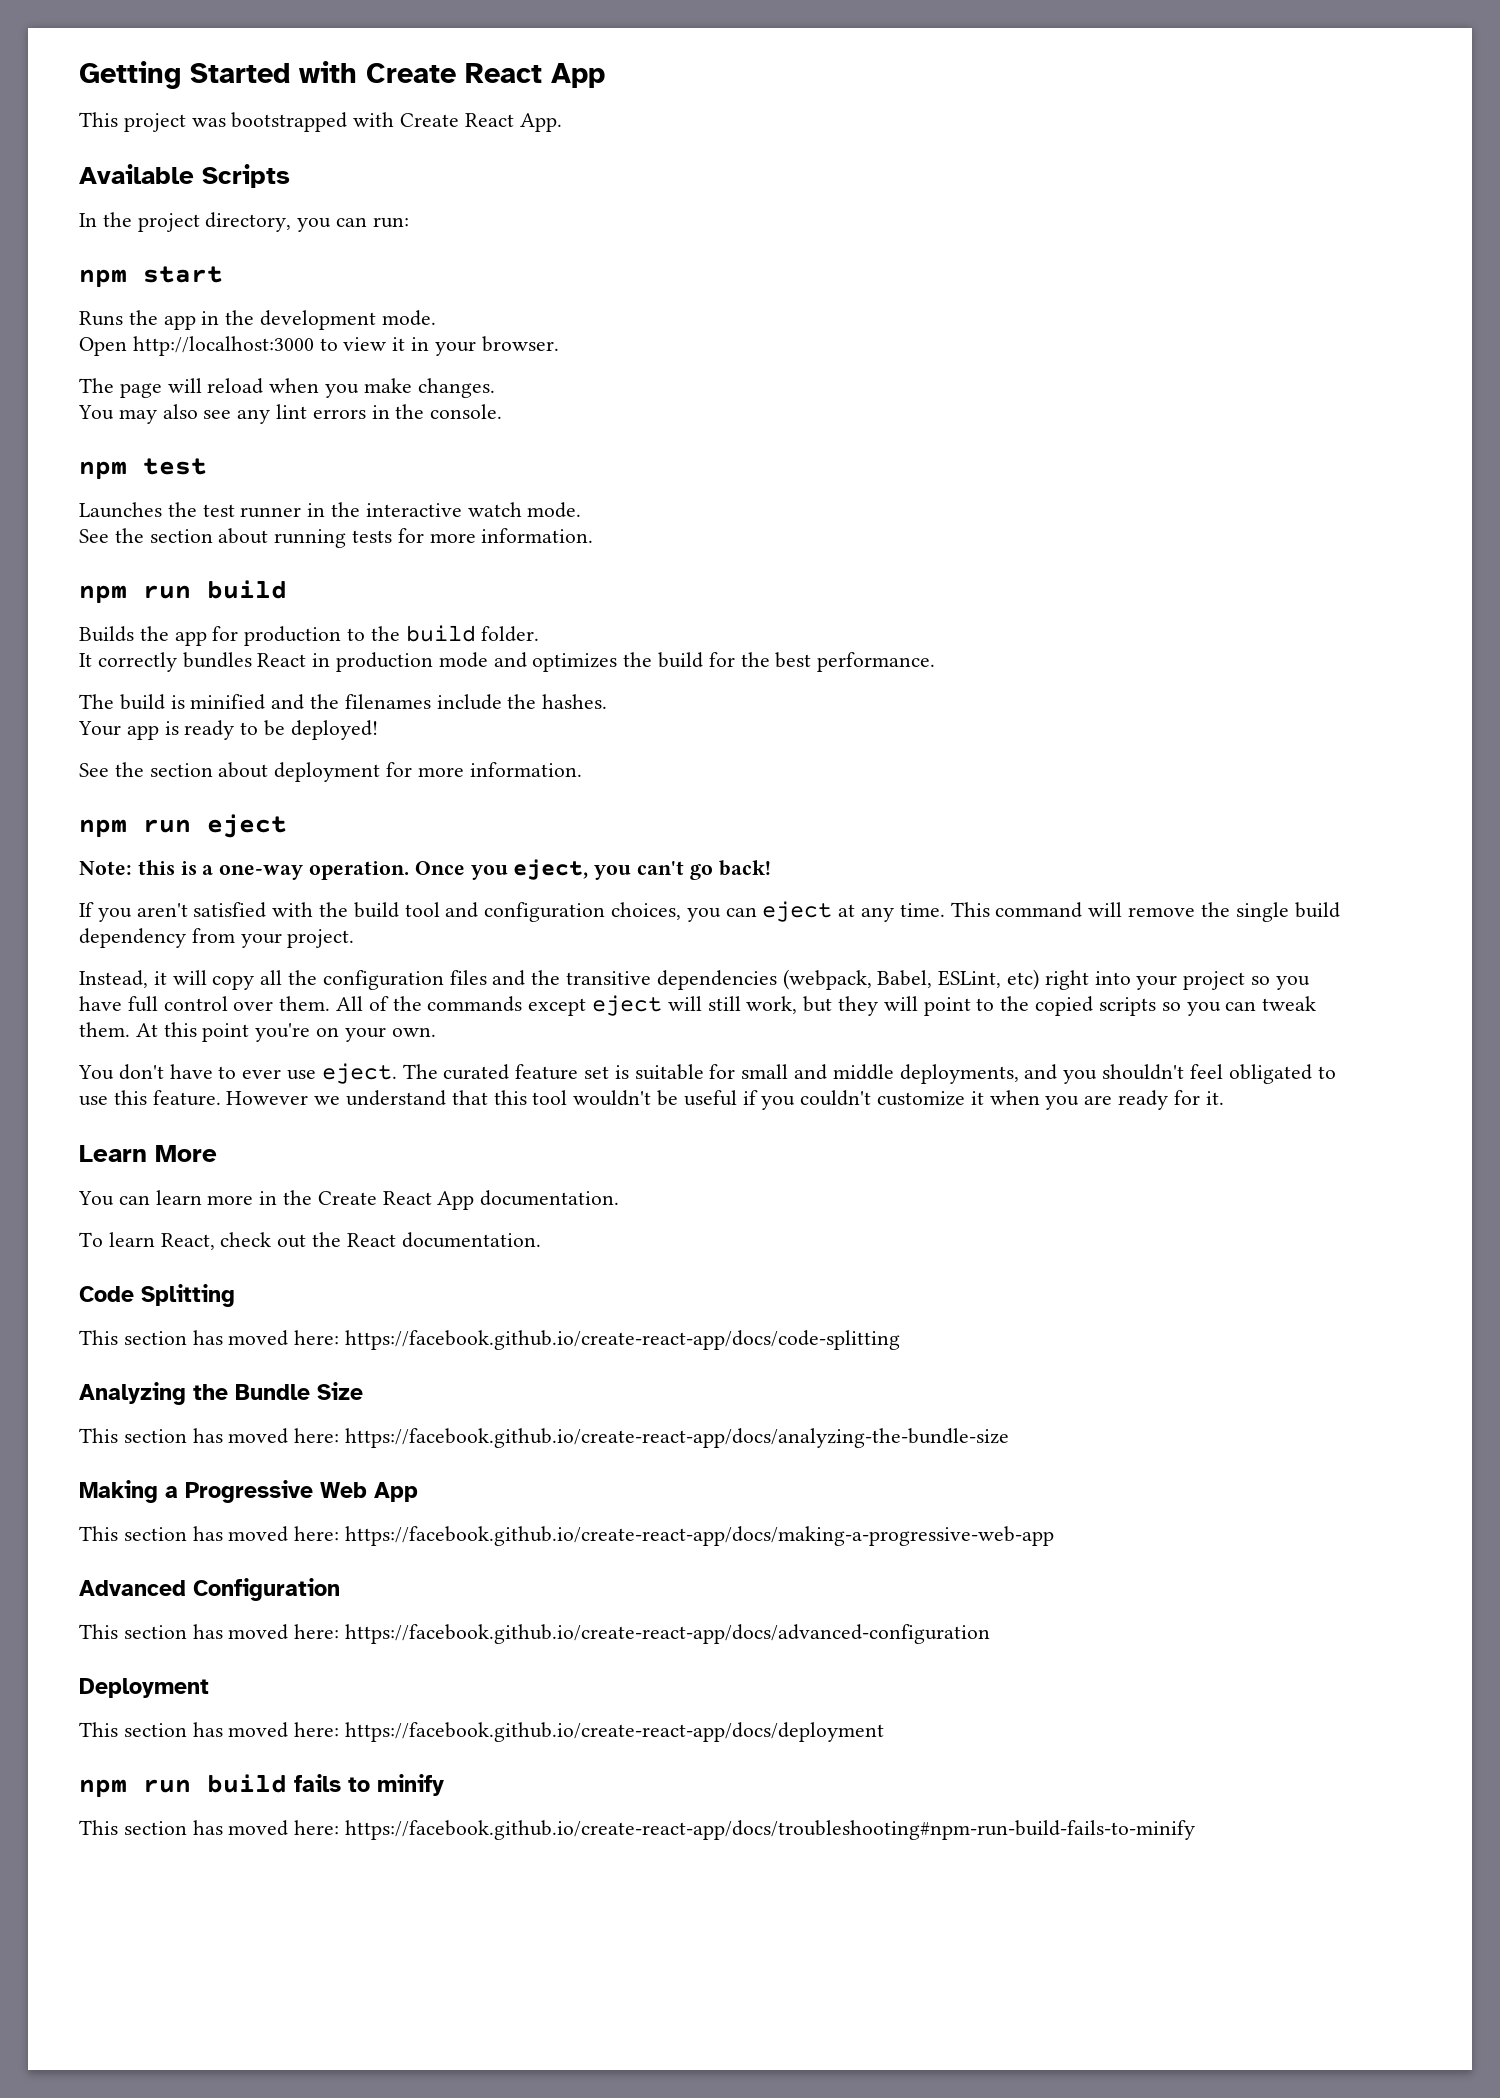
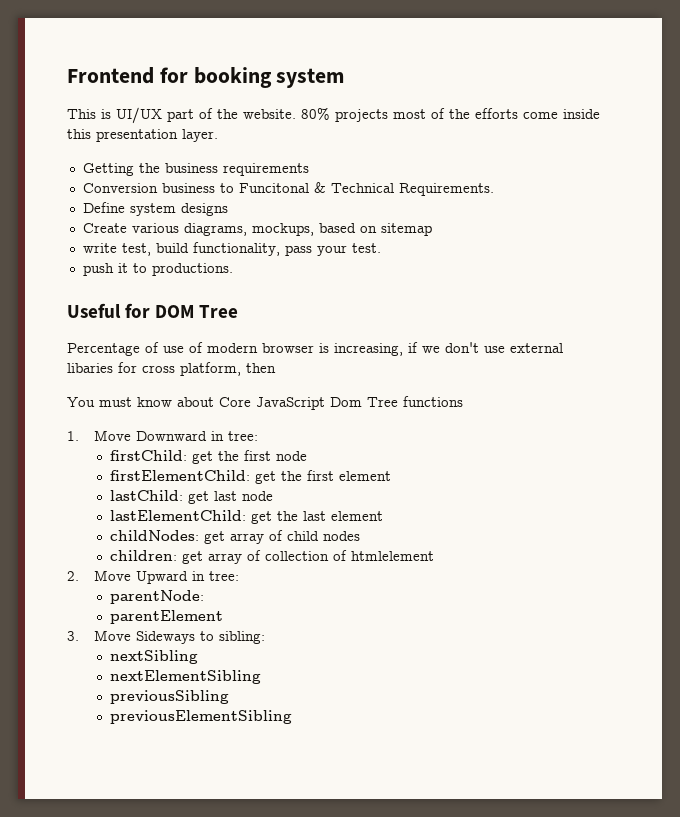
- Getting Started with Create React App
- This project was bootstrapped with Create React App.
- Available Scripts
- In the project directory, you can run:
- npm start
- Runs the app in the development mode.
- Open http://localhost:3000 to view it in your browser.
- The page will reload when you make changes.
- You may also see any lint errors in the console.
- npm test
- Launches the test runner in the interactive watch mode.
- See the section about running tests for more information.
- npm run build
- Builds the app for production to the build folder.
- It correctly bundles React in production mode and optimizes the build for the best performance.
- The build is minified and the filenames include the hashes.
- Your app is ready to be deployed!
- See the section about deployment for more information.
- npm run eject
- Note: this is a one-way operation. Once you eject, you can't go back!
- If you aren't satisfied with the build tool and configuration choices, you can eject at any time. This command will remove the single build dependency from your project.
- Instead, it will copy all the configuration files and the transitive dependencies (webpack, Babel, ESLint, etc) right into your project so you have full control over them. All of the commands except eject will still work, but they will point to the copied scripts so you can tweak them. At this point you're on your own.
- You don't have to ever use eject. The curated feature set is suitable for small and middle deployments, and you shouldn't feel obligated to use this feature. However we understand that this tool wouldn't be useful if you couldn't customize it when you are ready for it.
- Learn More
- You can learn more in the Create React App documentation.
- To learn React, check out the React documentation.
- Code Splitting
- This section has moved here: https://facebook.github.io/create-react-app/docs/code-splitting
- Analyzing the Bundle Size
- This section has moved here: https://facebook.github.io/create-react-app/docs/analyzing-the-bundle-size
- Making a Progressive Web App
- This section has moved here: https://facebook.github.io/create-react-app/docs/making-a-progressive-web-app
- Advanced Configuration
- This section has moved here: https://facebook.github.io/create-react-app/docs/advanced-configuration
- Deployment
- This section has moved here: https://facebook.github.io/create-react-app/docs/deployment
- npm run build fails to minify
- This section has moved here: https://facebook.github.io/create-react-app/docs/troubleshooting#npm-run-build-fails-to-minify
+ Frontend for booking system
+ This is UI/UX part of the website. 80% projects most of the efforts come inside this presentation layer.
+ Getting the business requirements
+ Conversion business to Funcitonal & Technical Requirements.
+ Define system designs
+ Create various diagrams, mockups, based on sitemap
+ write test, build functionality, pass your test.
+ push it to productions.
+ Useful for DOM Tree
+ Percentage of use of modern browser is increasing, if we don't use external libaries for cross platform, then
+ You must know about Core JavaScript Dom Tree functions
+ 1. Move Downward in tree:
+ firstChild: get the first node
+ firstElementChild: get the first element
+ lastChild: get last node
+ lastElementChild: get the last element
+ childNodes: get array of child nodes
+ children: get array of collection of htmlelement
+ 2. Move Upward in tree:
+ parentNode:
+ parentElement
+ 3. Move Sideways to sibling:
+ nextSibling
+ nextElementSibling
+ previousSibling
+ previousElementSibling

